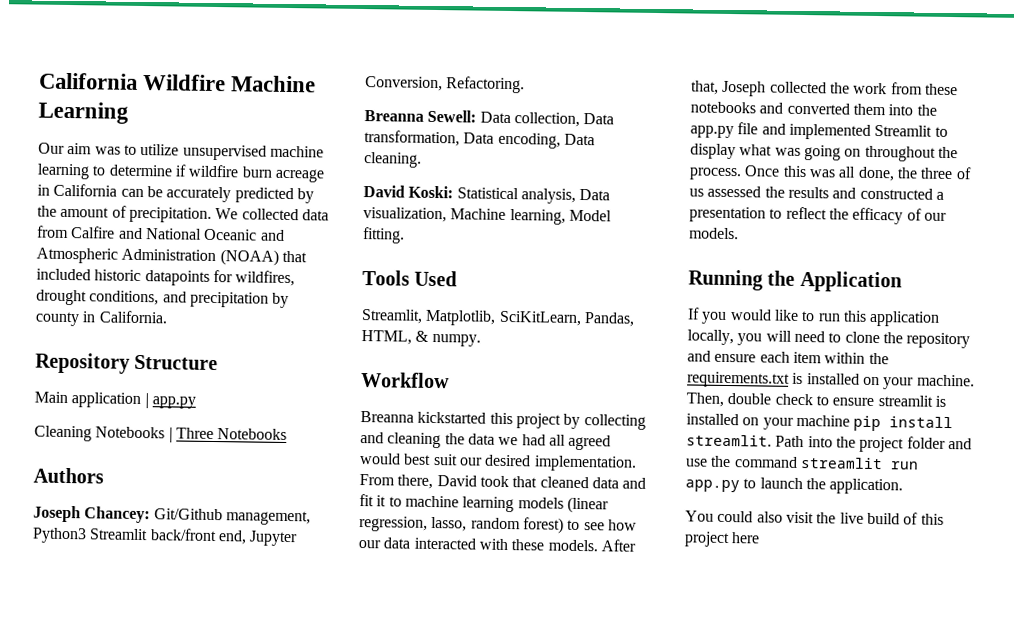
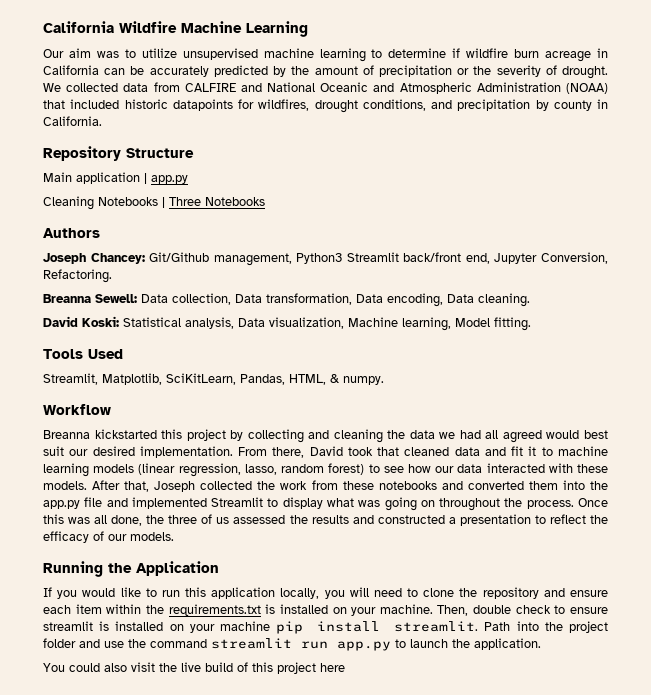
- Our aim was to utilize unsupervised machine learning to determine if wildfire burn acreage in California can be accurately predicted by the amount of precipitation.
+ Our aim was to utilize unsupervised machine learning to determine if wildfire burn acreage in California can be accurately predicted by the amount of precipitation or the severity of drought.
- We collected data from Calfire and National Oceanic and Atmospheric Administration (NOAA) that included historic datapoints for wildfires, drought conditions, and precipitation by county in California.
+ We collected data from CALFIRE and National Oceanic and Atmospheric Administration (NOAA) that included historic datapoints for wildfires, drought conditions, and precipitation by county in California.

